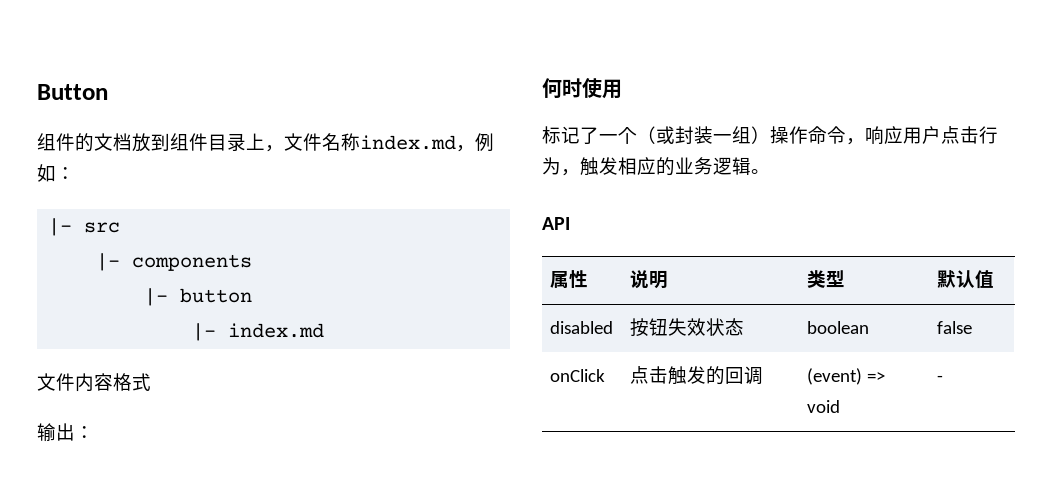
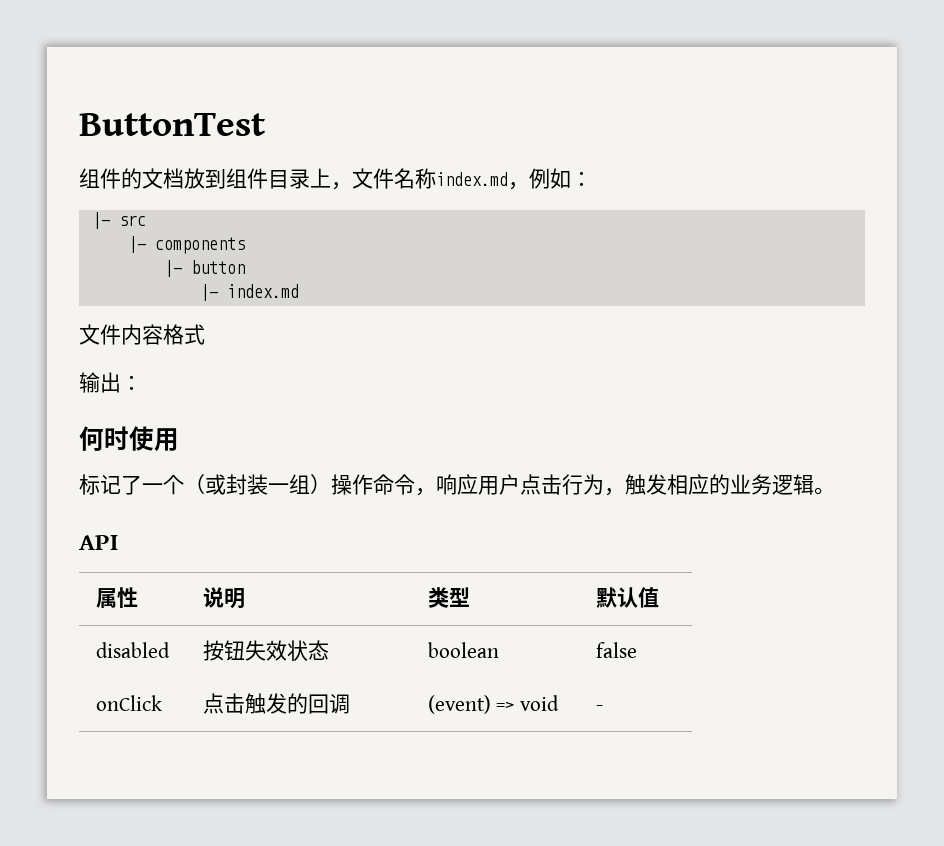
- Button
+ ButtonTest

